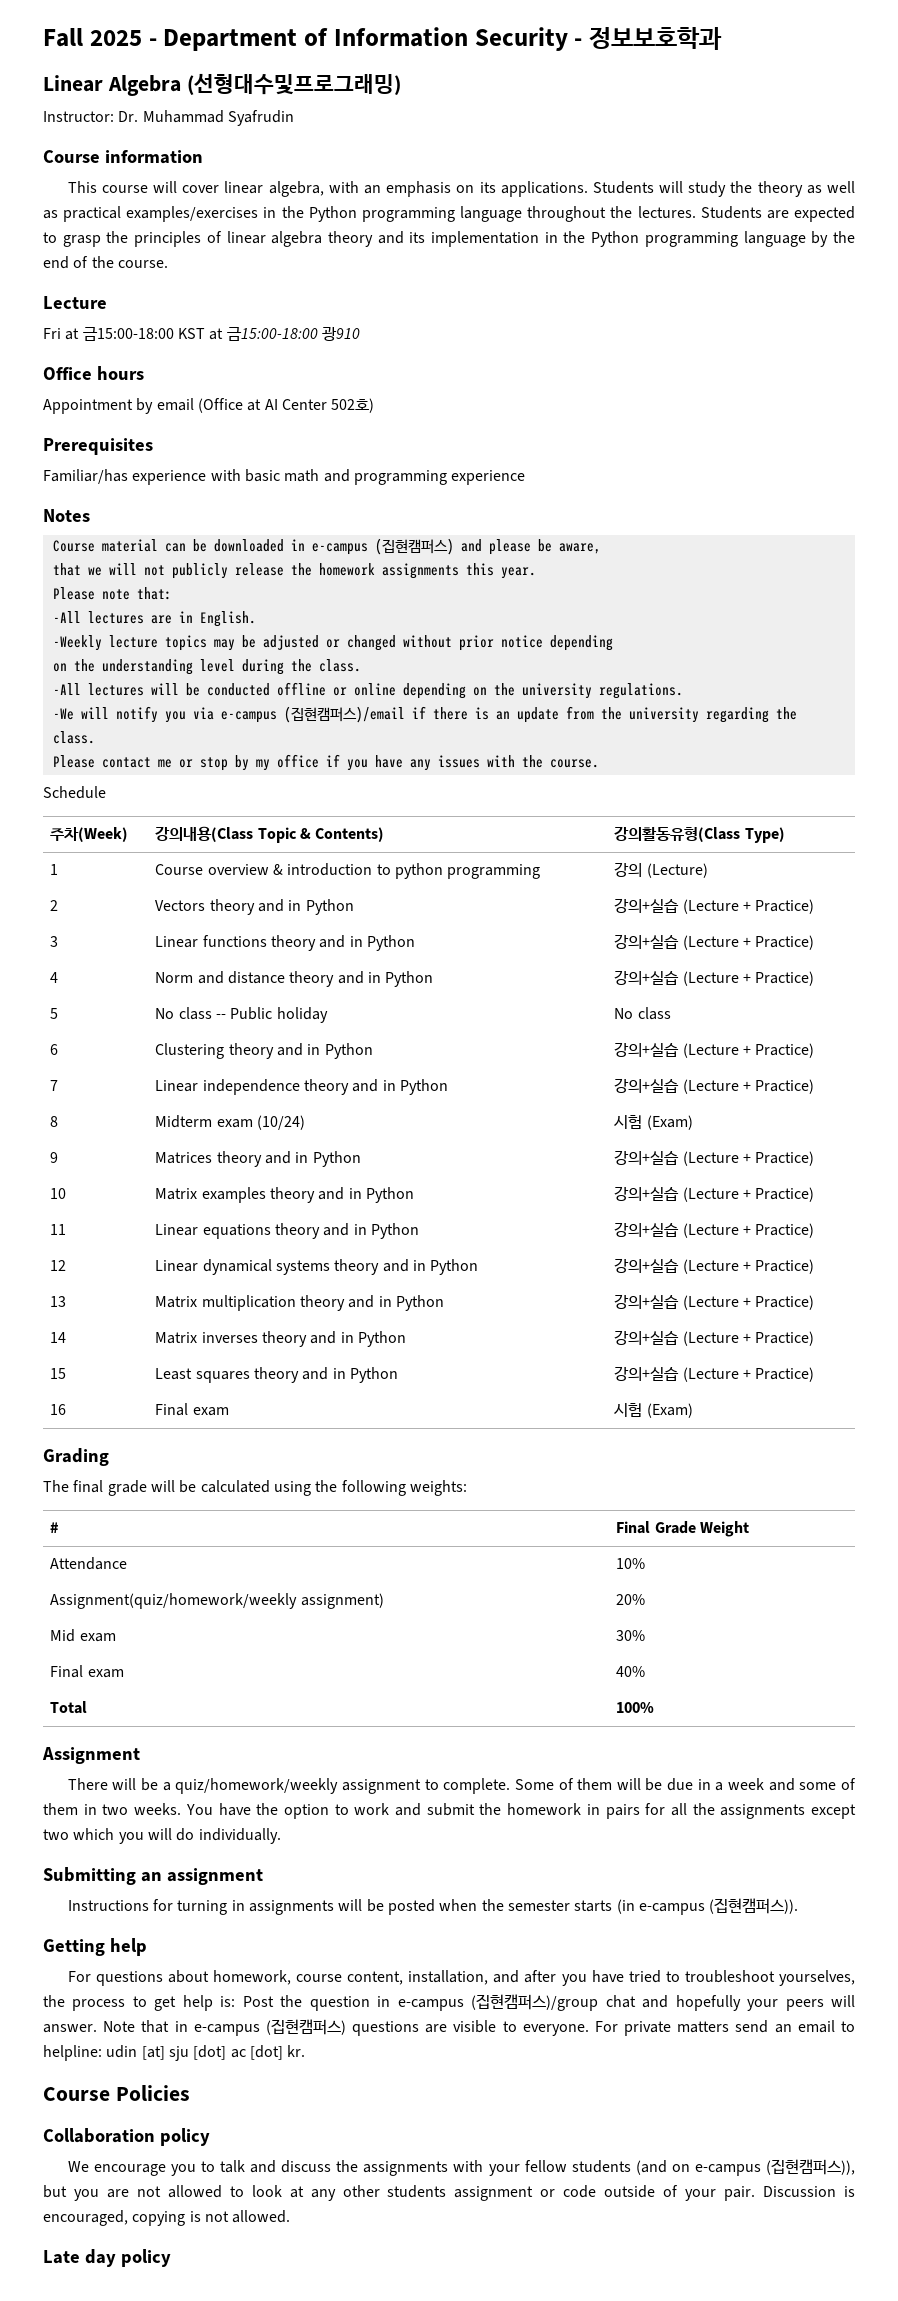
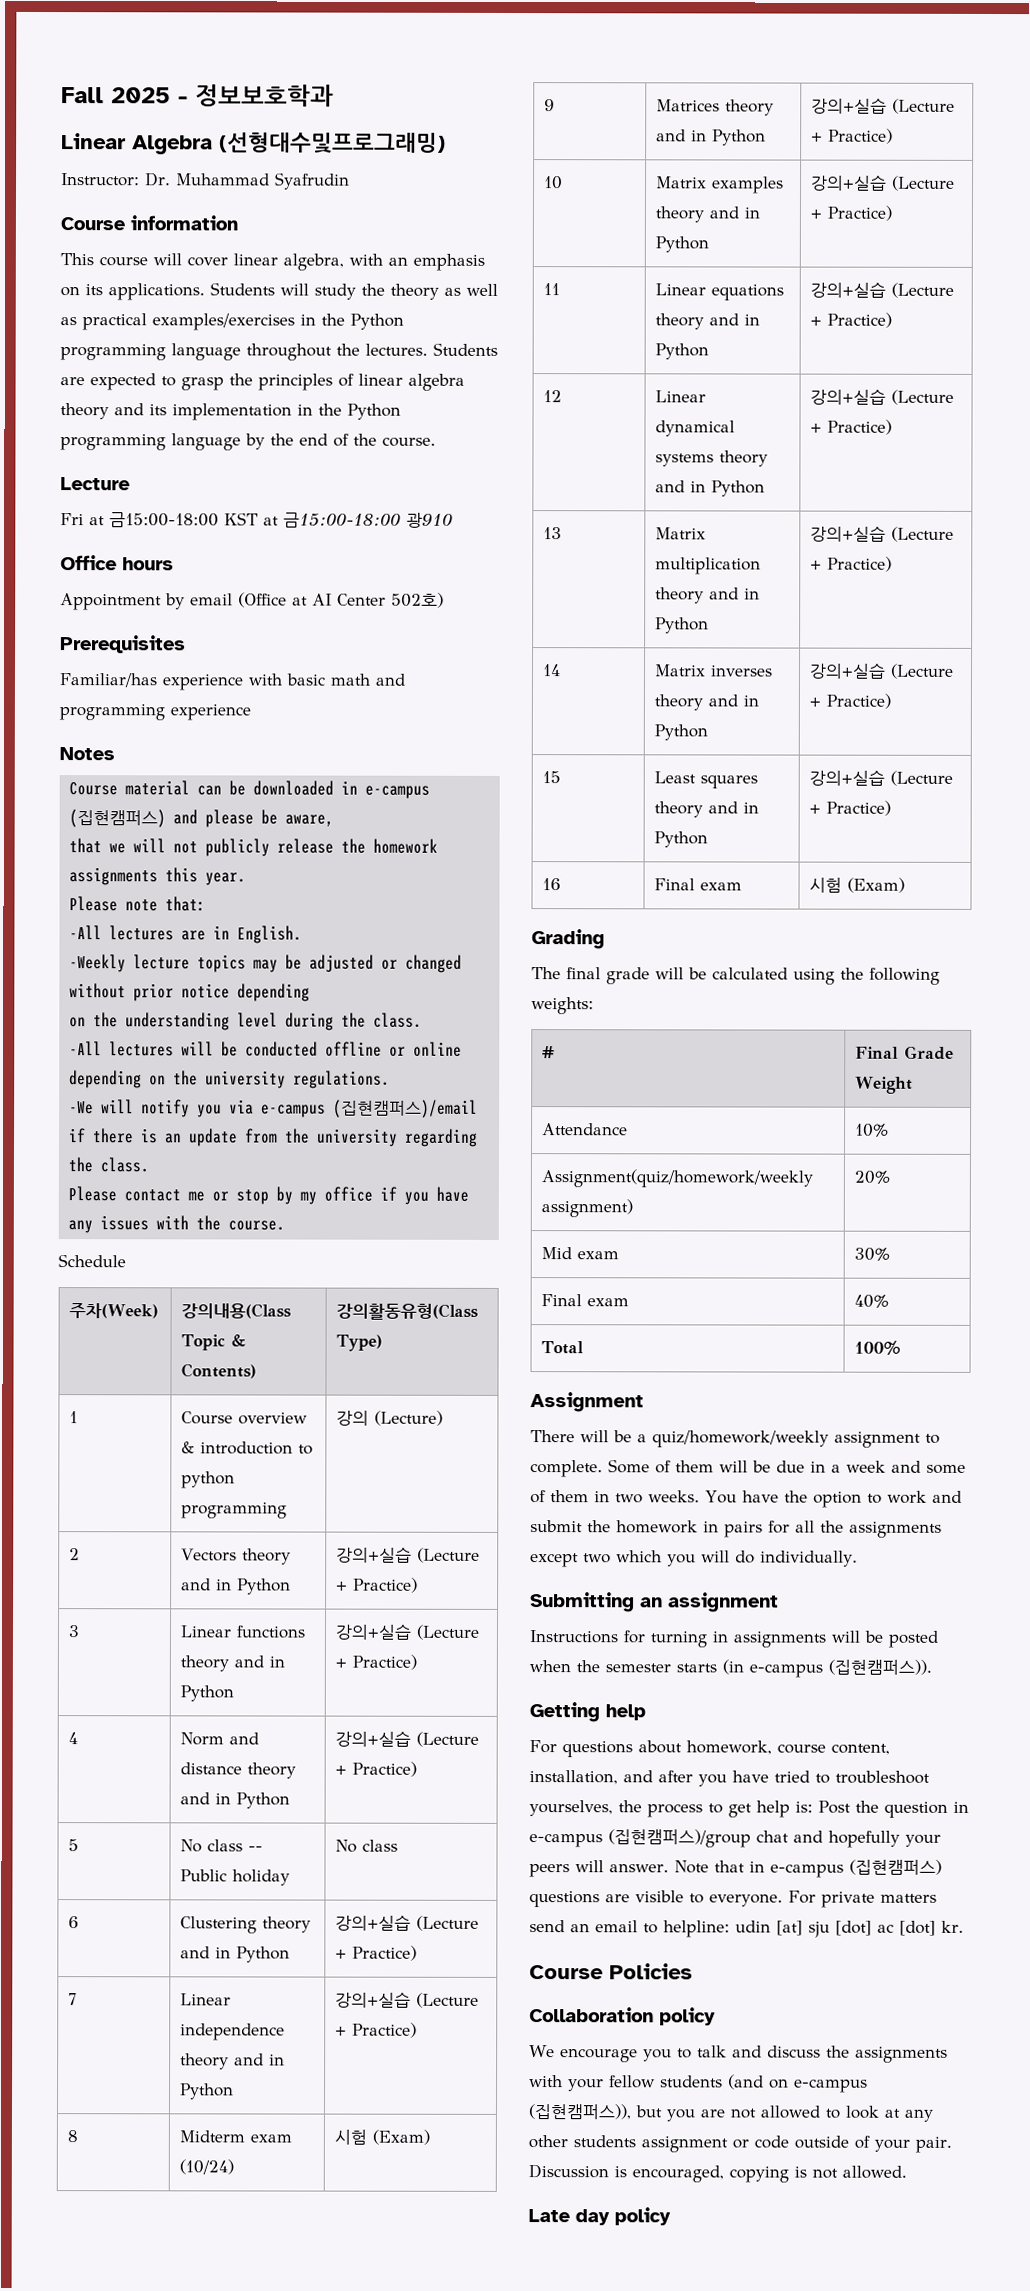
- Fall 2025 - Department of Information Security - 정보보호학과
+ Fall 2025 - 정보보호학과

